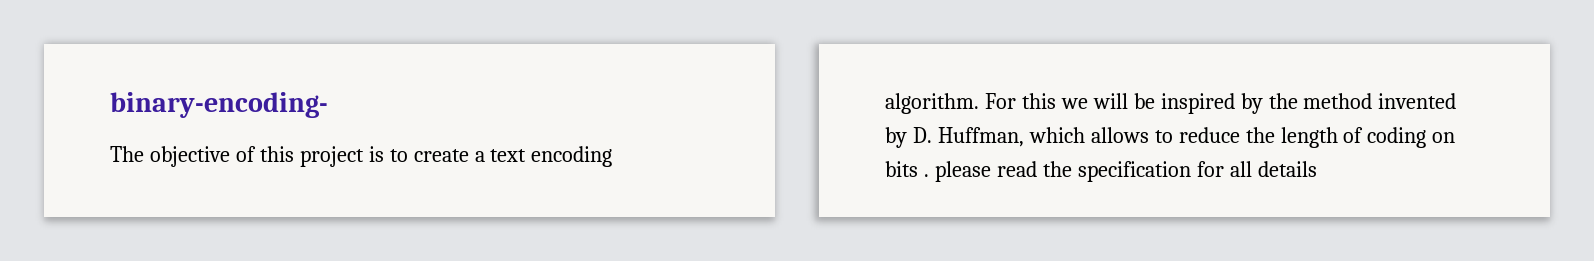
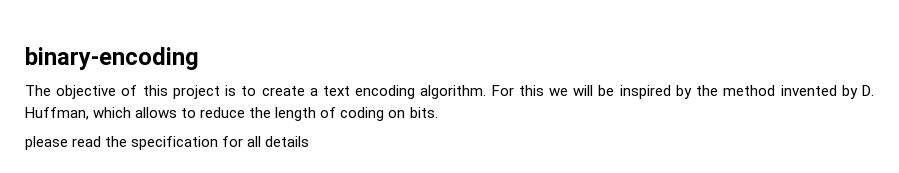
- binary-encoding-
+ binary-encoding
- For this we will be inspired by the method invented by D. Huffman, which allows to reduce the length of coding on bits . please read the specification for all details
+ For this we will be inspired by the method invented by D. Huffman, which allows to reduce the length of coding on bits.
+ please read the specification for all details

